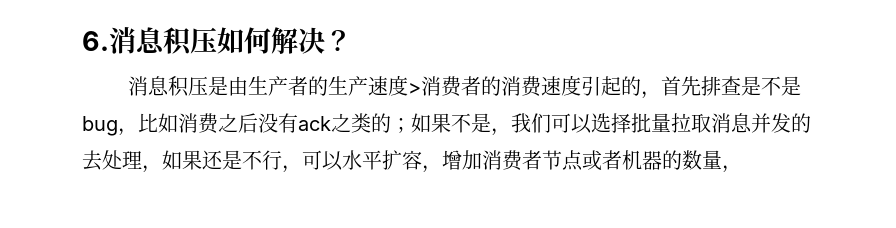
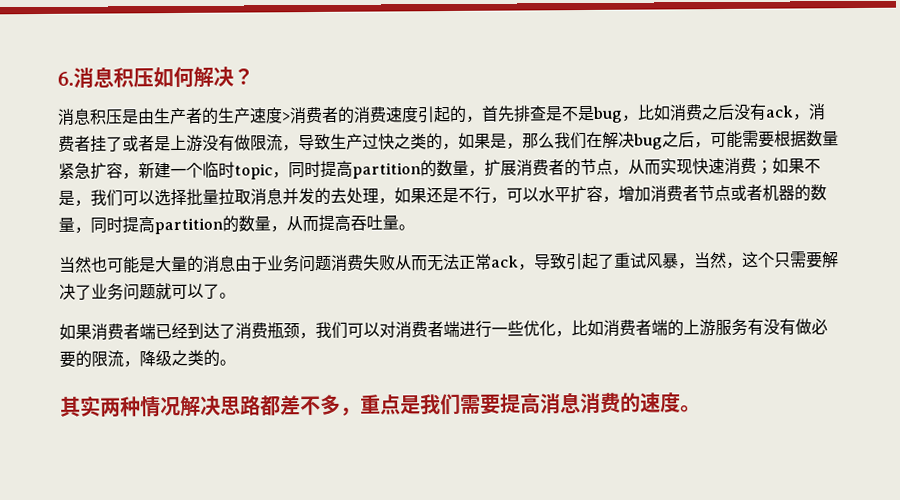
- 消息积压是由生产者的生产速度>消费者的消费速度引起的，首先排查是不是bug，比如消费之后没有ack之类的；如果不是，我们可以选择批量拉取消息并发的去处理，如果还是不行，可以水平扩容，增加消费者节点或者机器的数量，
+ 消息积压是由生产者的生产速度>消费者的消费速度引起的，首先排查是不是bug，比如消费之后没有ack，消费者挂了或者是上游没有做限流，导致生产过快之类的，如果是，那么我们在解决bug之后，可能需要根据数量紧急扩容，新建一个临时topic，同时提高partition的数量，扩展消费者的节点，从而实现快速消费；如果不是，我们可以选择批量拉取消息并发的去处理，如果还是不行，可以水平扩容，增加消费者节点或者机器的数量，同时提高partition的数量，从而提高吞吐量。
+ 当然也可能是大量的消息由于业务问题消费失败从而无法正常ack，导致引起了重试风暴，当然，这个只需要解决了业务问题就可以了。
+ 如果消费者端已经到达了消费瓶颈，我们可以对消费者端进行一些优化，比如消费者端的上游服务有没有做必要的限流，降级之类的。
+ 其实两种情况解决思路都差不多，重点是我们需要提高消息消费的速度。

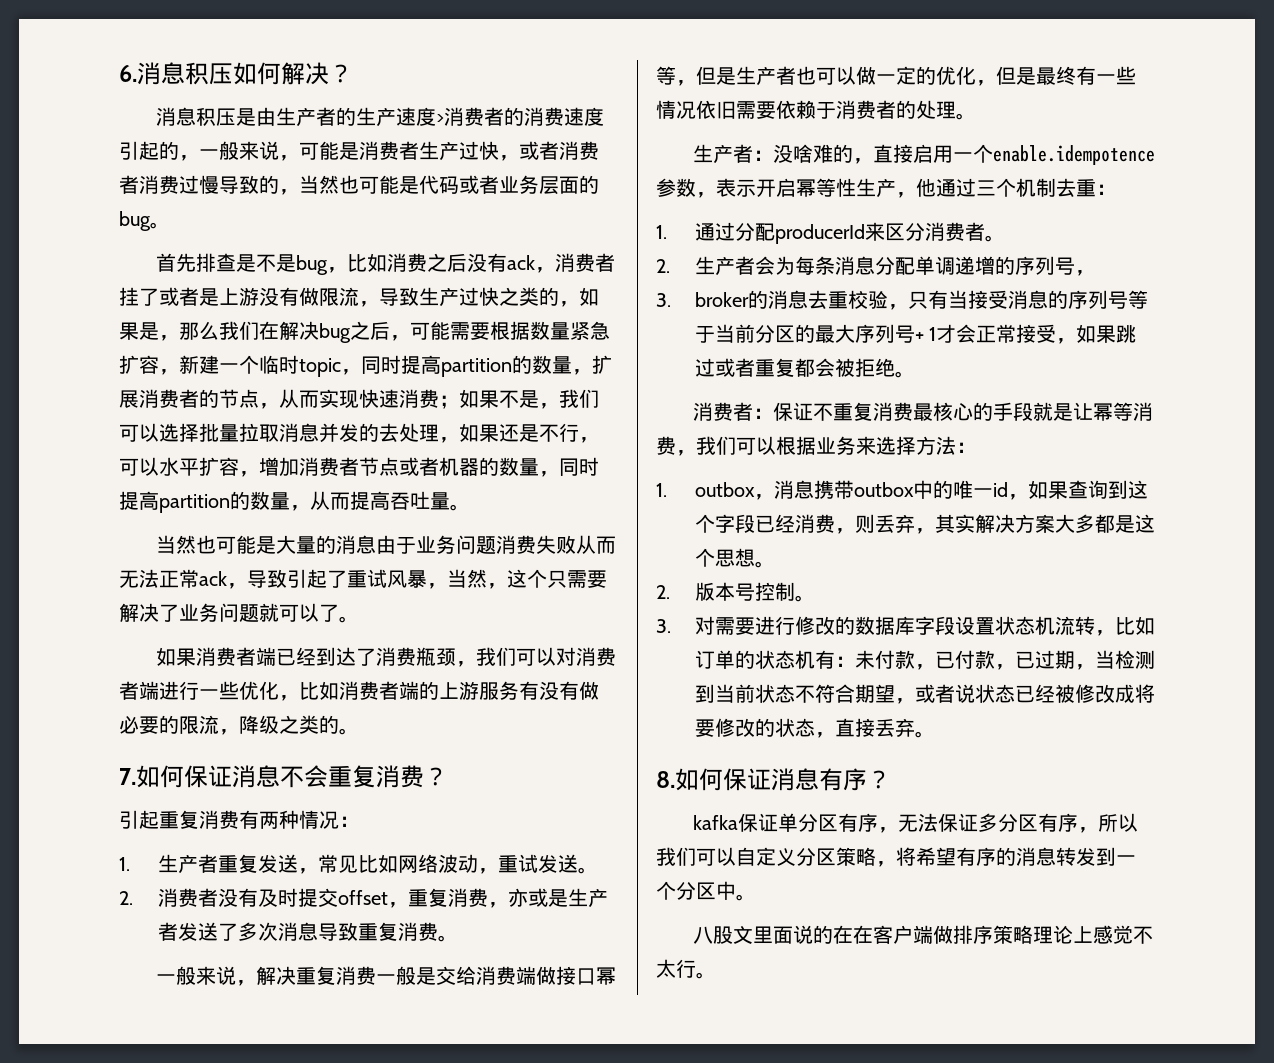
- 消息积压是由生产者的生产速度>消费者的消费速度引起的，首先排查是不是bug，比如消费之后没有ack，消费者挂了或者是上游没有做限流，导致生产过快之类的，如果是，那么我们在解决bug之后，可能需要根据数量紧急扩容，新建一个临时topic，同时提高partition的数量，扩展消费者的节点，从而实现快速消费；
+ 消息积压是由生产者的生产速度>消费者的消费速度引起的，一般来说，可能是消费者生产过快，或者消费者消费过慢导致的，当然也可能是代码或者业务层面的bug。
+ 首先排查是不是bug，比如消费之后没有ack，消费者挂了或者是上游没有做限流，导致生产过快之类的，如果是，那么我们在解决bug之后，可能需要根据数量紧急扩容，新建一个临时topic，同时提高partition的数量，扩展消费者的节点，从而实现快速消费；
- 其实两种情况解决思路都差不多，重点是我们需要提高消息消费的速度。
+ 7.如何保证消息不会重复消费？
+ 引起重复消费有两种情况：
+ 1.生产者重复发送，常见比如网络波动，重试发送。
+ 2.消费者没有及时提交offset，重复消费，亦或是生产者发送了多次消息导致重复消费。
+ 一般来说，解决重复消费一般是交给消费端做接口幂等，但是生产者也可以做一定的优化，但是最终有一些情况依旧需要依赖于消费者的处理。
+ 生产者：没啥难的，直接启用一个enable.idempotence参数，表示开启幂等性生产，他通过三个机制去重：
+ 1.通过分配producerId来区分消费者。
+ 2.生产者会为每条消息分配单调递增的序列号，
+ 3. broker的消息去重校验，只有当接受消息的序列号等于当前分区的最大序列号+ 1才会正常接受，如果跳过或者重复都会被拒绝。
+ 消费者：保证不重复消费最核心的手段就是让幂等消费，我们可以根据业务来选择方法：
+ 1. outbox，消息携带outbox中的唯一id，如果查询到这个字段已经消费，则丢弃，其实解决方案大多都是这个思想。
+ 2.版本号控制。
+ 3.对需要进行修改的数据库字段设置状态机流转，比如订单的状态机有：未付款，已付款，已过期，当检测到当前状态不符合期望，或者说状态已经被修改成将要修改的状态，直接丢弃。
+ 8.如何保证消息有序？
+ kafka保证单分区有序，无法保证多分区有序，所以我们可以自定义分区策略，将希望有序的消息转发到一个分区中。
+ 八股文里面说的在在客户端做排序策略理论上感觉不太行。

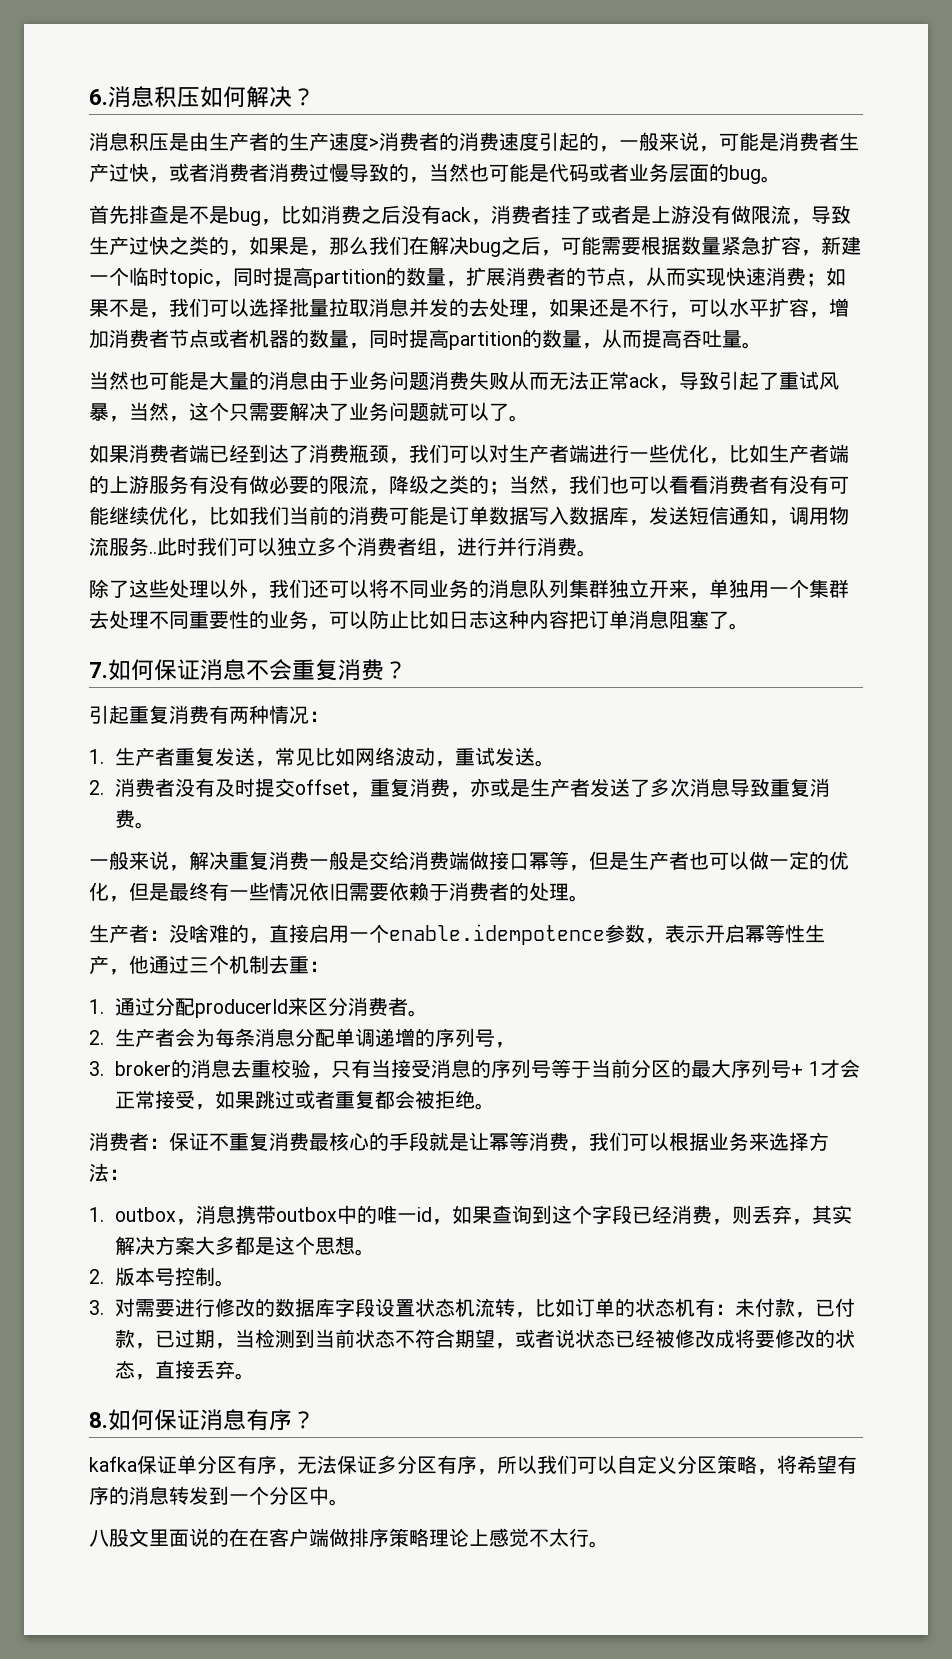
- 如果消费者端已经到达了消费瓶颈，我们可以对消费者端进行一些优化，比如消费者端的上游服务有没有做必要的限流，降级之类的。
+ 如果消费者端已经到达了消费瓶颈，我们可以对生产者端进行一些优化，比如生产者端的上游服务有没有做必要的限流，降级之类的；当然，我们也可以看看消费者有没有可能继续优化，比如我们当前的消费可能是订单数据写入数据库，发送短信通知，调用物流服务..此时我们可以独立多个消费者组，进行并行消费。
+ 除了这些处理以外，我们还可以将不同业务的消息队列集群独立开来，单独用一个集群去处理不同重要性的业务，可以防止比如日志这种内容把订单消息阻塞了。

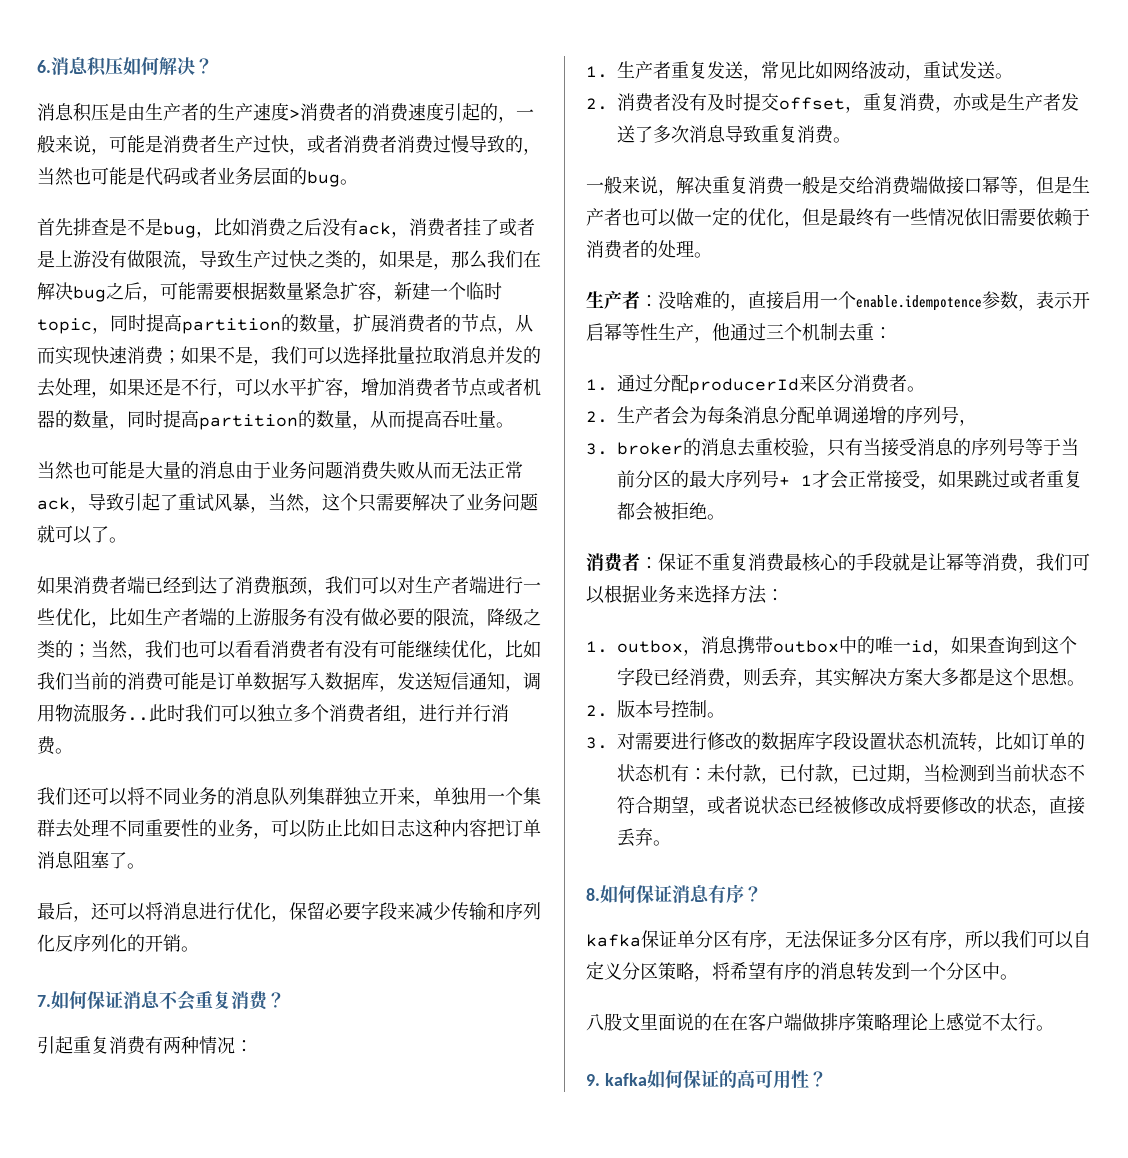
- 除了这些处理以外，我们还可以将不同业务的消息队列集群独立开来，单独用一个集群去处理不同重要性的业务，可以防止比如日志这种内容把订单消息阻塞了。
+ 我们还可以将不同业务的消息队列集群独立开来，单独用一个集群去处理不同重要性的业务，可以防止比如日志这种内容把订单消息阻塞了。
+ 最后，还可以将消息进行优化，保留必要字段来减少传输和序列化反序列化的开销。
+ 9. kafka如何保证的高可用性？

